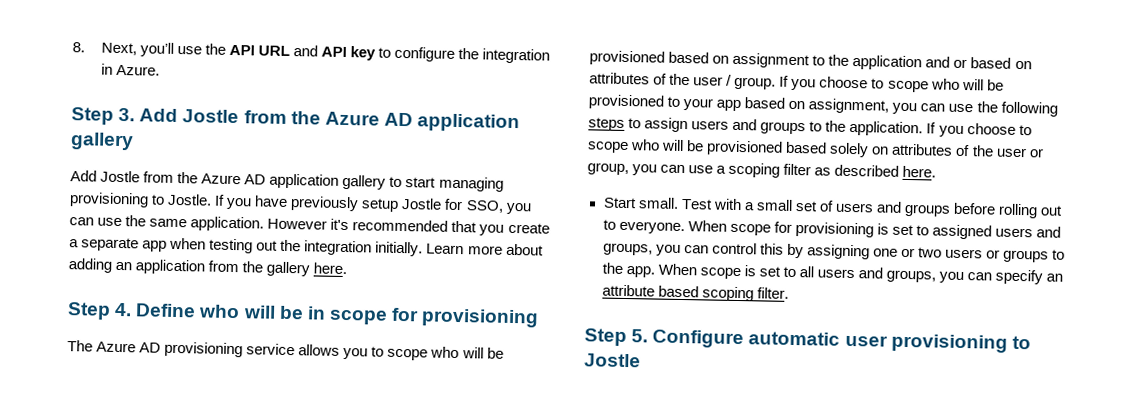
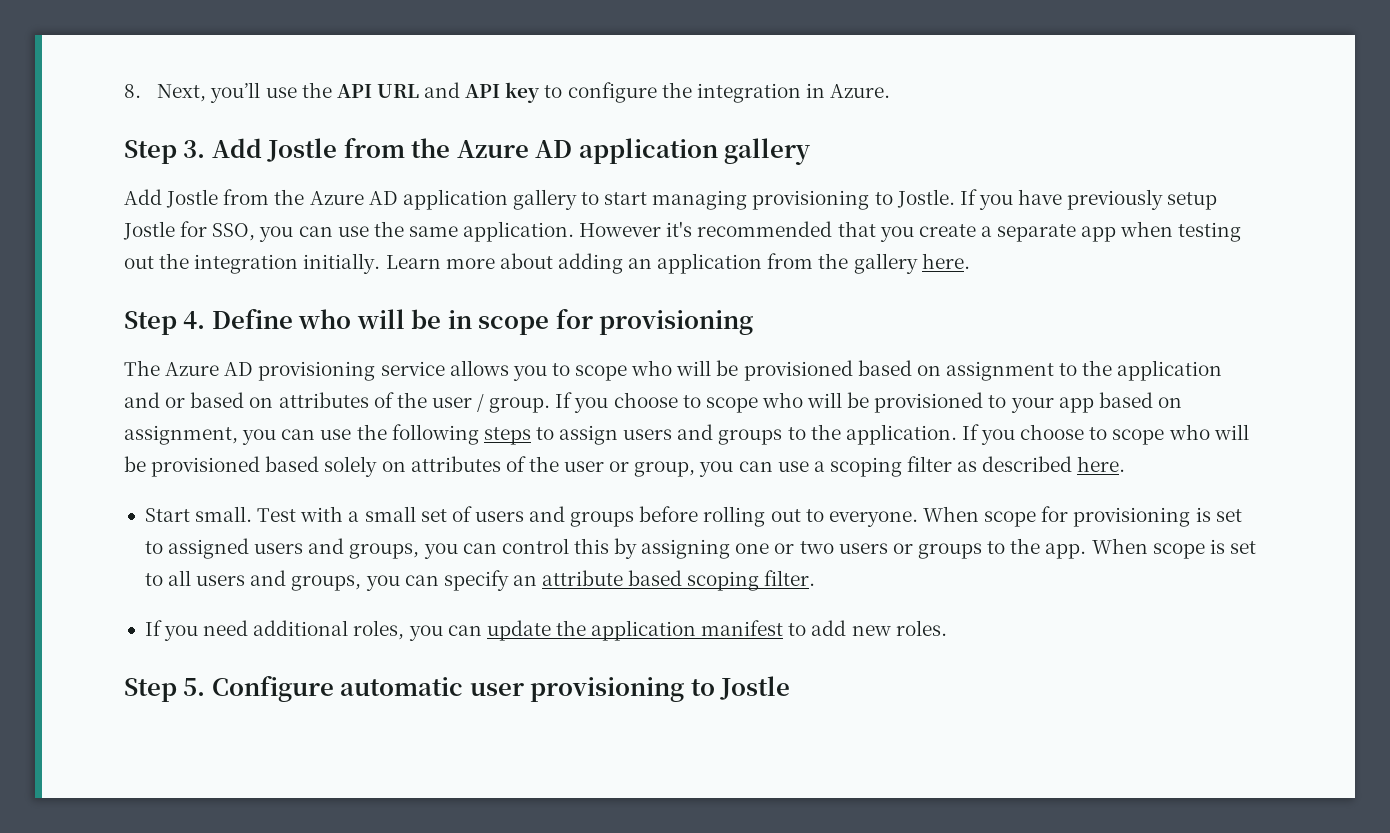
+ If you need additional roles, you can update the application manifest to add new roles.

